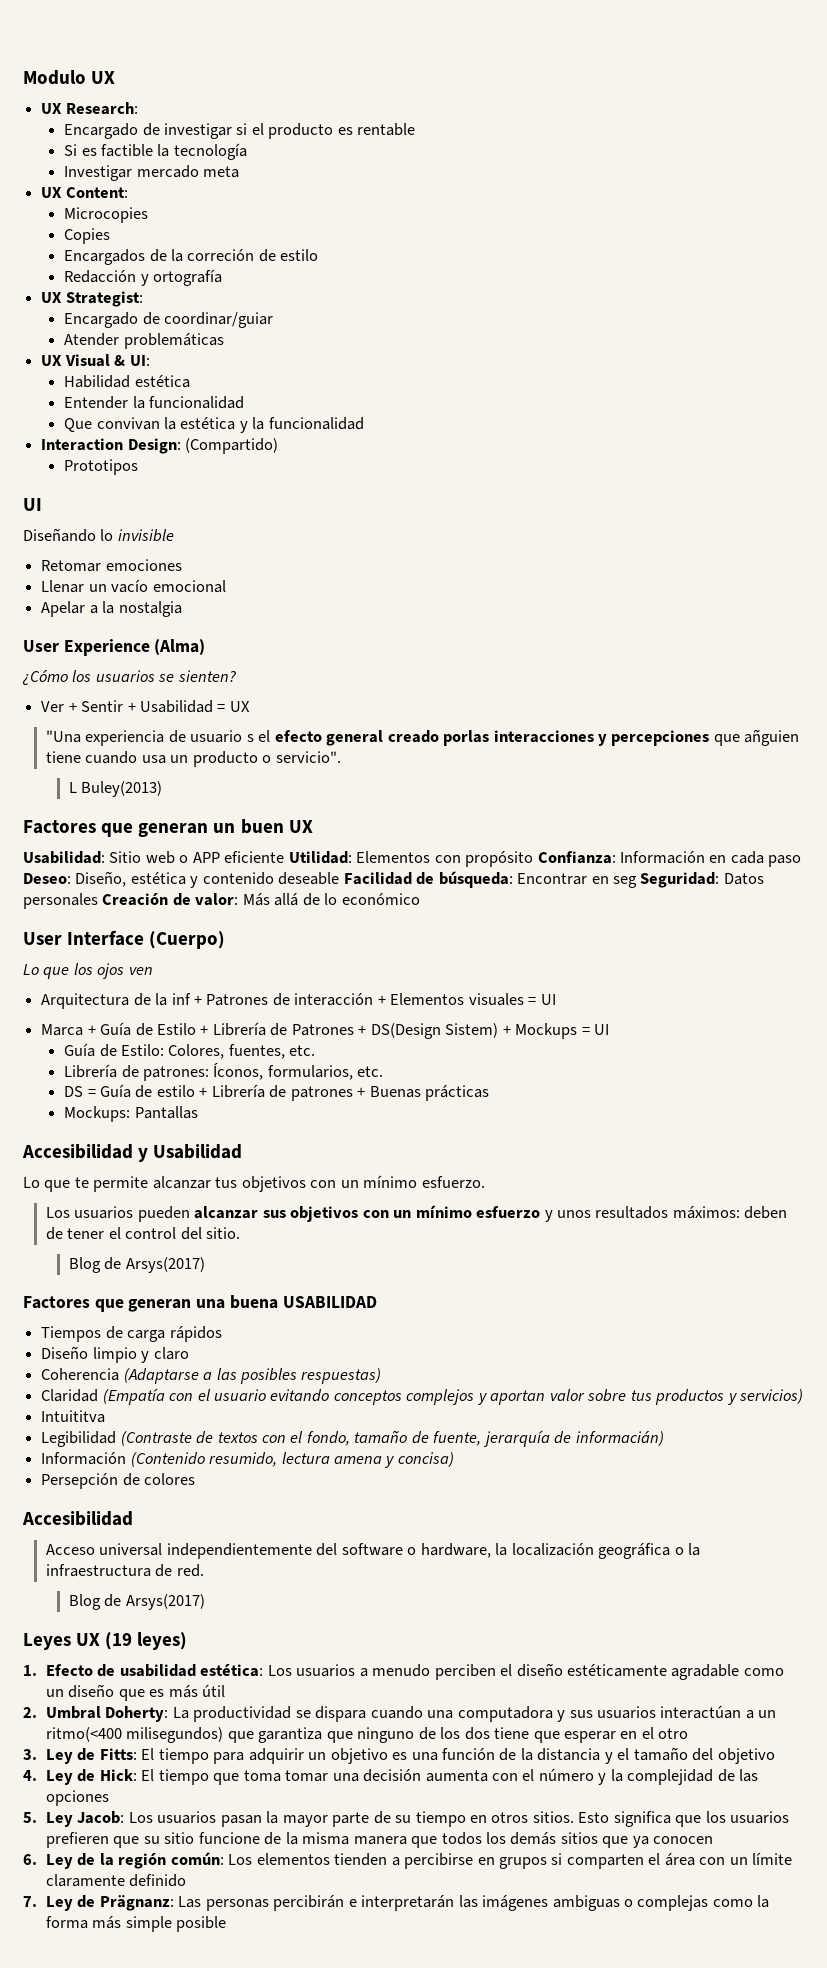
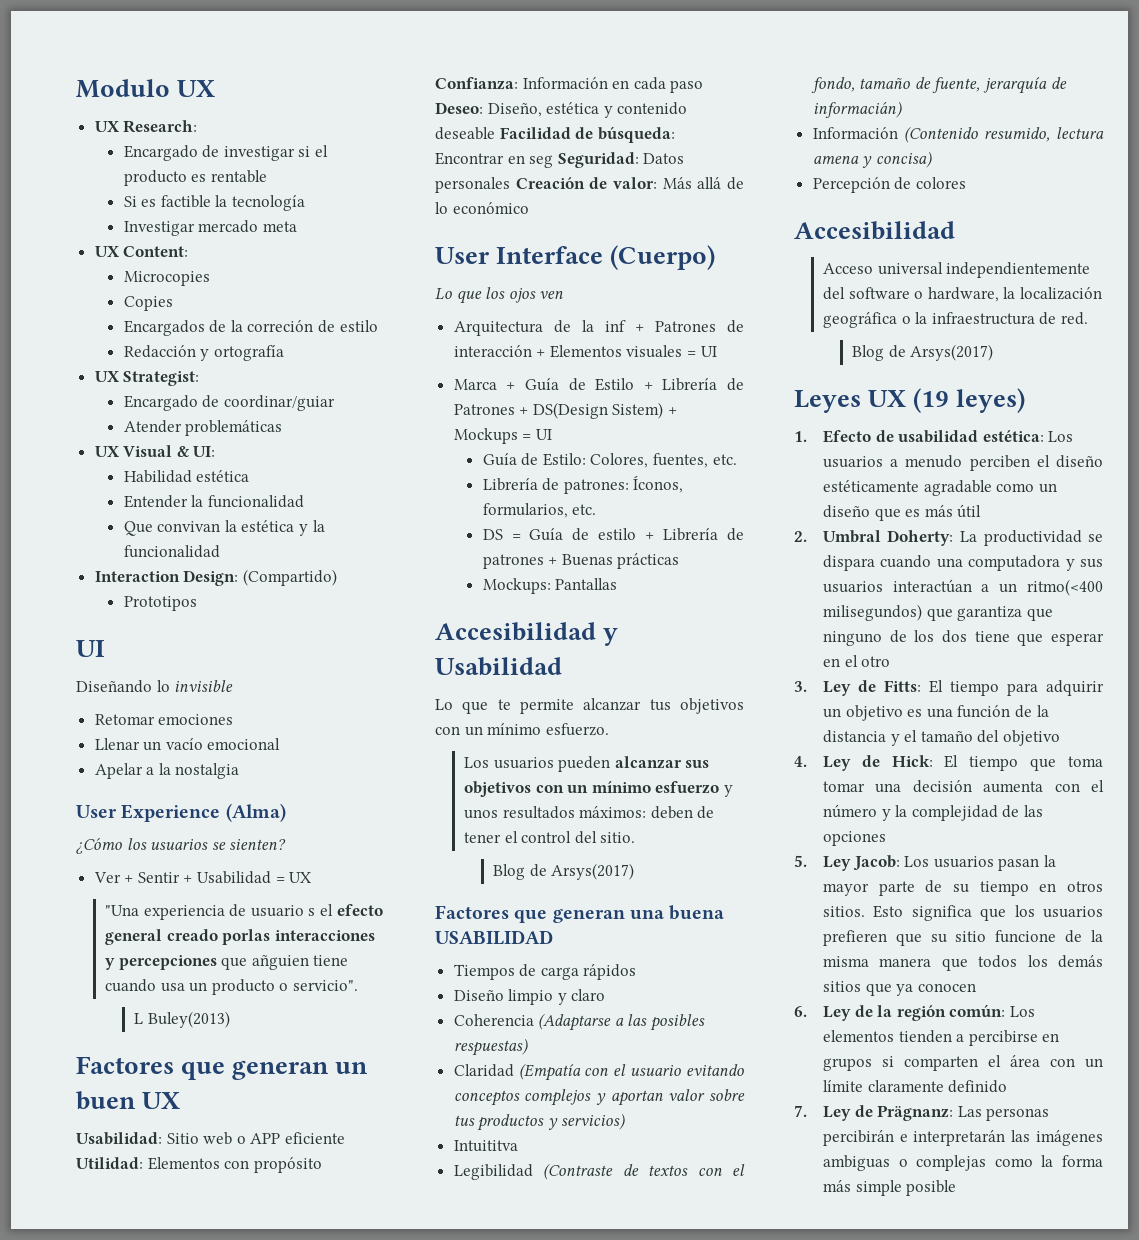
- Persepción de colores
+ Percepción de colores

